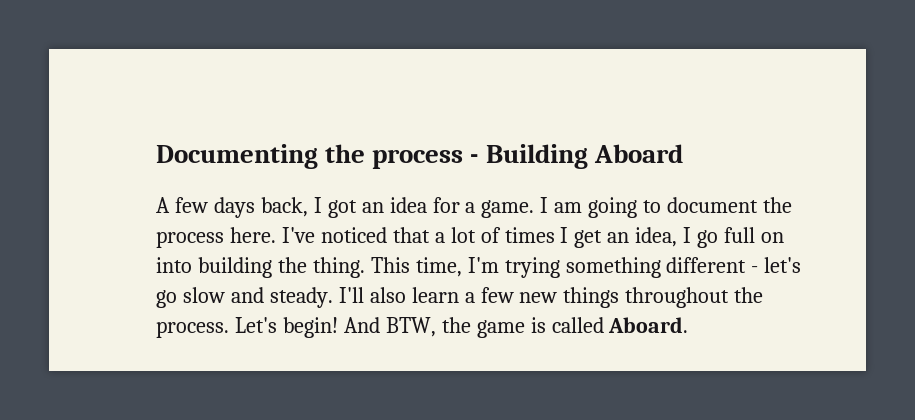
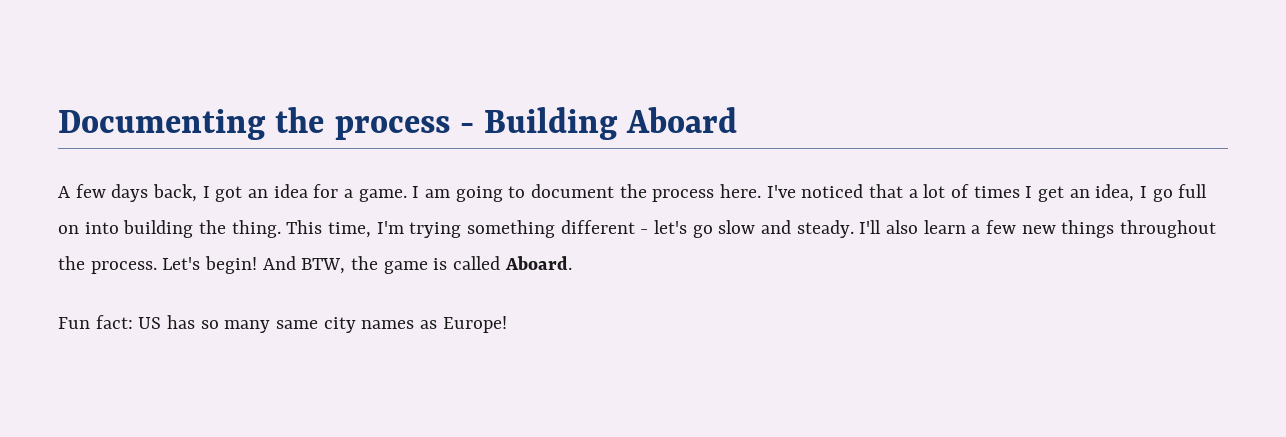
+ Fun fact: US has so many same city names as Europe!

